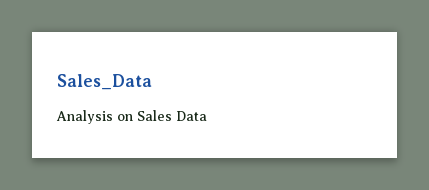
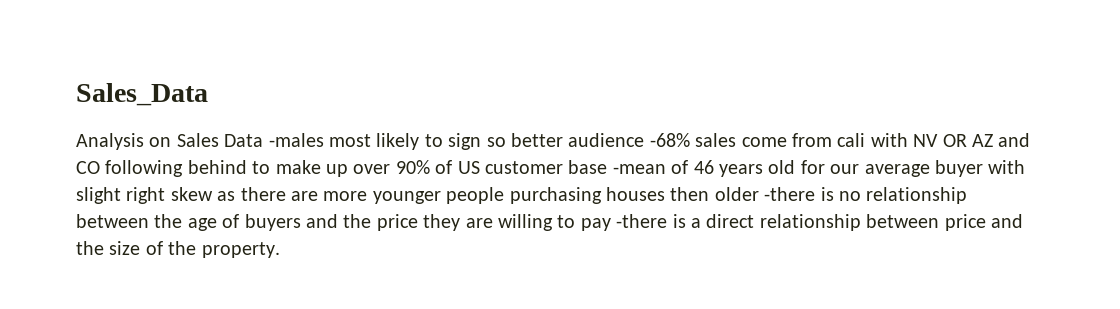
- Analysis on Sales Data
+ Analysis on Sales Data -males most likely to sign so better audience -68% sales come from cali with NV OR AZ and CO following behind to make up over 90% of US customer base -mean of 46 years old for our average buyer with slight right skew as there are more younger people purchasing houses then older -there is no relationship between the age of buyers and the price they are willing to pay -there is a direct relationship between price and the size of the property.

